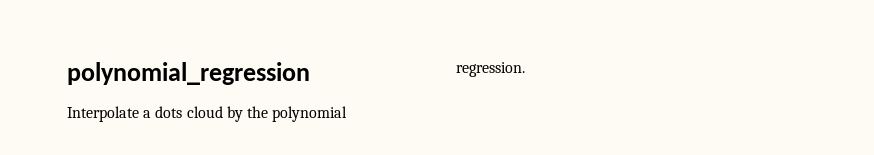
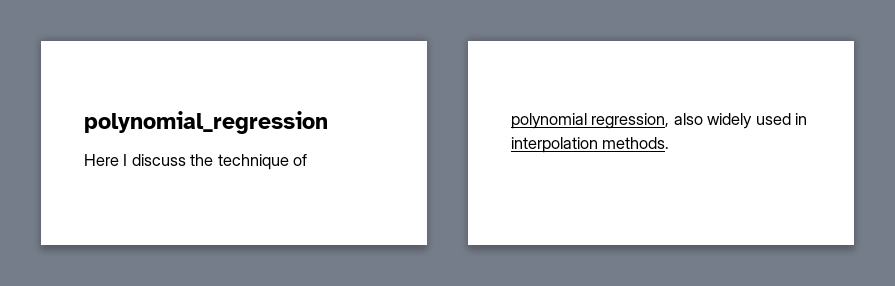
- Interpolate a dots cloud by the polynomial regression.
+ Here I discuss the technique of polynomial regression, also widely used in interpolation methods.

